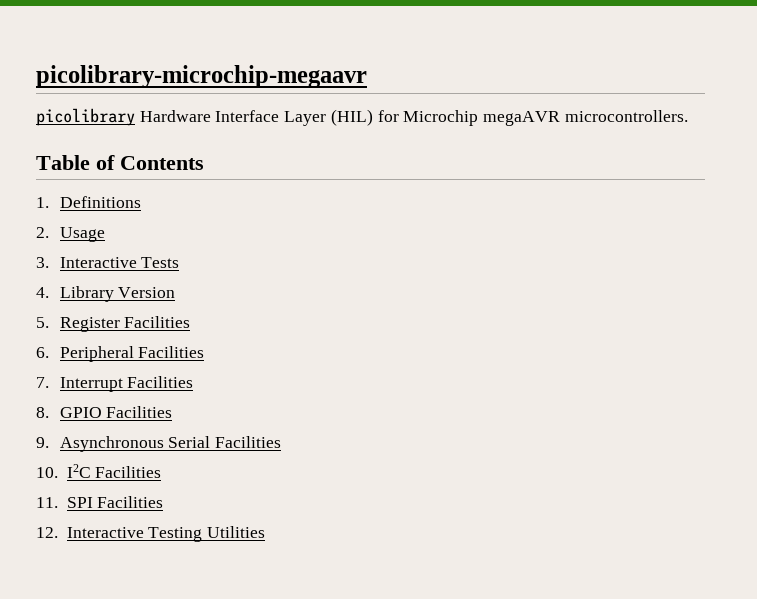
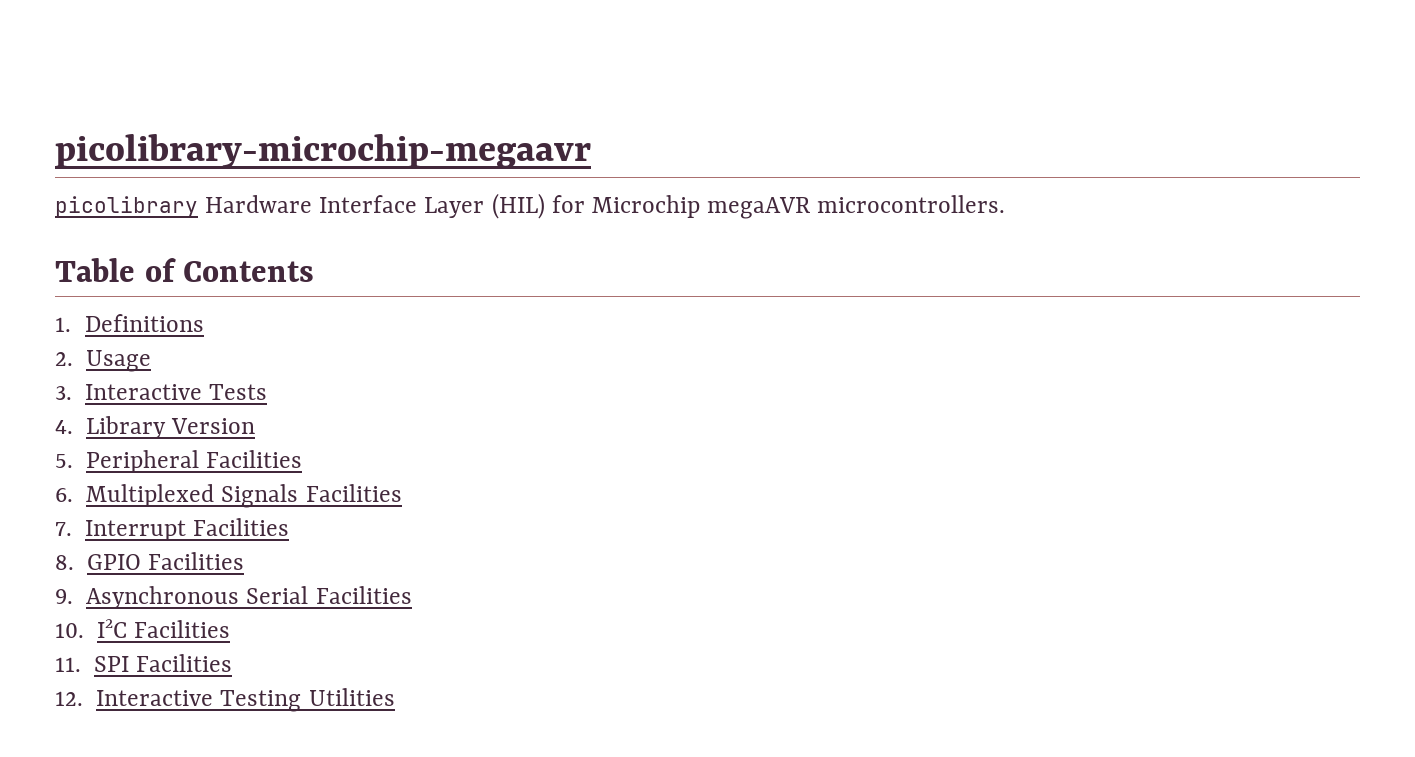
- 5. Register Facilities
+ 5. Peripheral Facilities
- 6. Peripheral Facilities
+ 6. Multiplexed Signals Facilities

